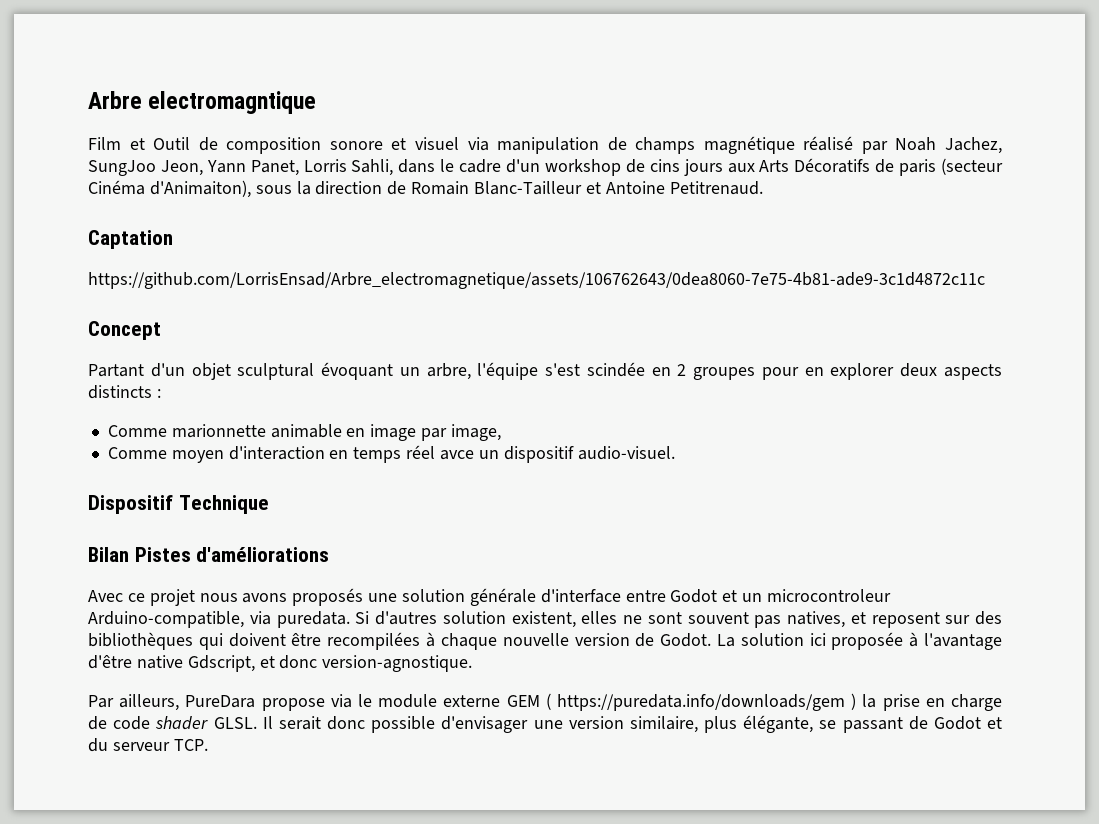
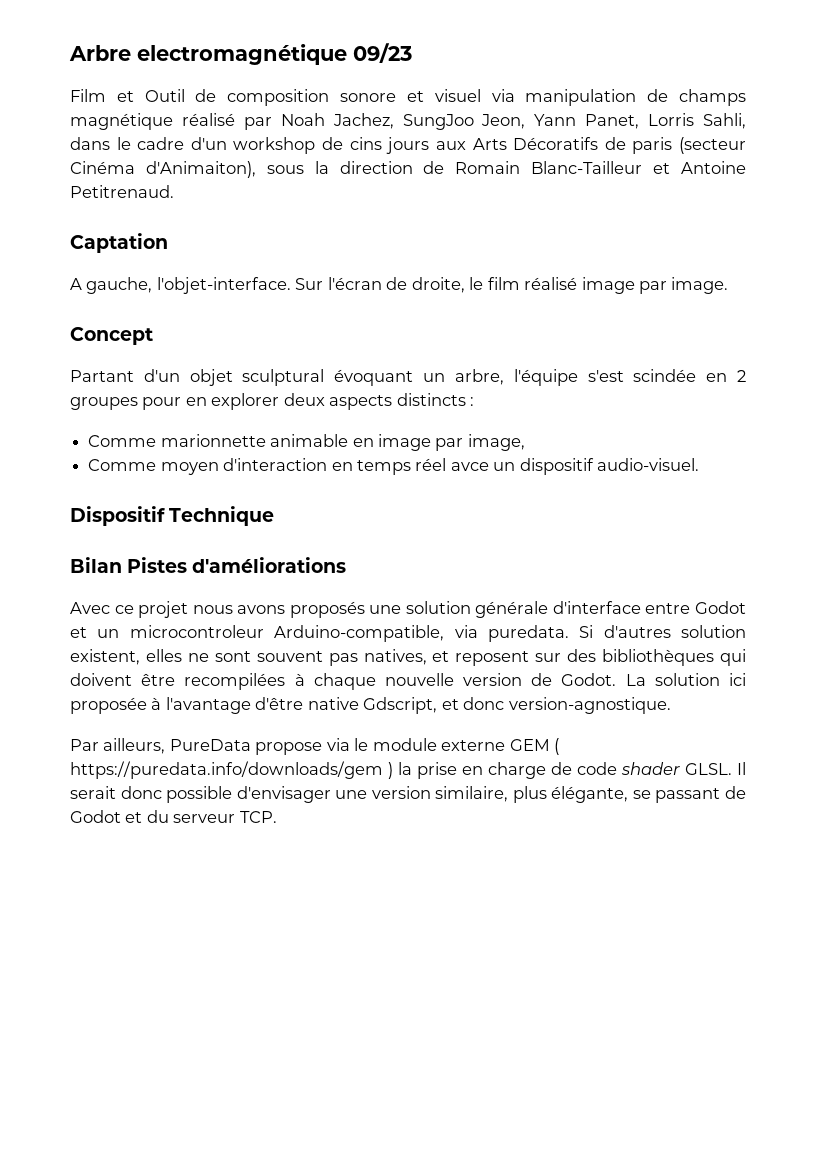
- Arbre electromagntique
+ Arbre electromagnétique 09/23
- https://github.com/LorrisEnsad/Arbre_electromagnetique/assets/106762643/0dea8060-7e75-4b81-ade9-3c1d4872c11c
+ A gauche, l'objet-interface. Sur l'écran de droite, le film réalisé image par image.
- Par ailleurs, PureDara propose via le module externe GEM ( https://puredata.info/downloads/gem ) la prise en charge de code shader GLSL.
+ Par ailleurs, PureData propose via le module externe GEM ( https://puredata.info/downloads/gem ) la prise en charge de code shader GLSL.

